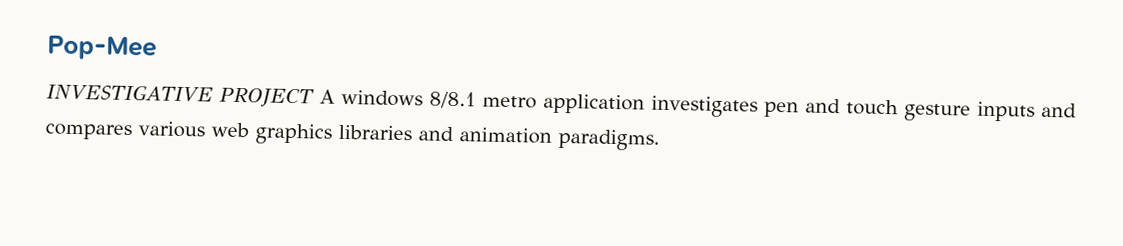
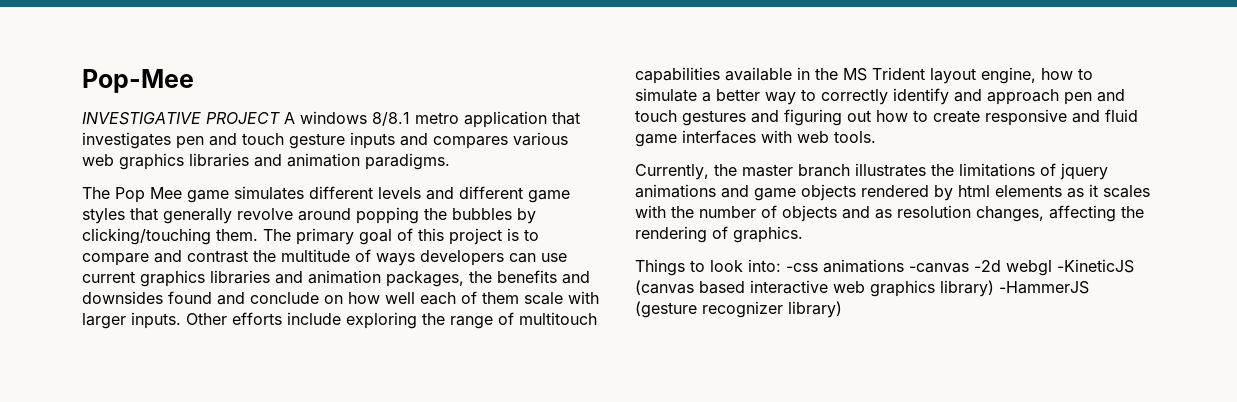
- INVESTIGATIVE PROJECT A windows 8/8.1 metro application investigates pen and touch gesture inputs and compares various web graphics libraries and animation paradigms.
+ INVESTIGATIVE PROJECT A windows 8/8.1 metro application that investigates pen and touch gesture inputs and compares various web graphics libraries and animation paradigms.
+ The Pop Mee game simulates different levels and different game styles that generally revolve around popping the bubbles by clicking/touching them. The primary goal of this project is to compare and contrast the multitude of ways developers can use current graphics libraries and animation packages, the benefits and downsides found and conclude on how well each of them scale with larger inputs. Other efforts include exploring the range of multitouch capabilities available in the MS Trident layout engine, how to simulate a better way to correctly identify and approach pen and touch gestures and figuring out how to create responsive and fluid game interfaces with web tools.
+ Currently, the master branch illustrates the limitations of jquery animations and game objects rendered by html elements as it scales with the number of objects and as resolution changes, affecting the rendering of graphics.
+ Things to look into: -css animations -canvas -2d webgl -KineticJS (canvas based interactive web graphics library) -HammerJS (gesture recognizer library)

